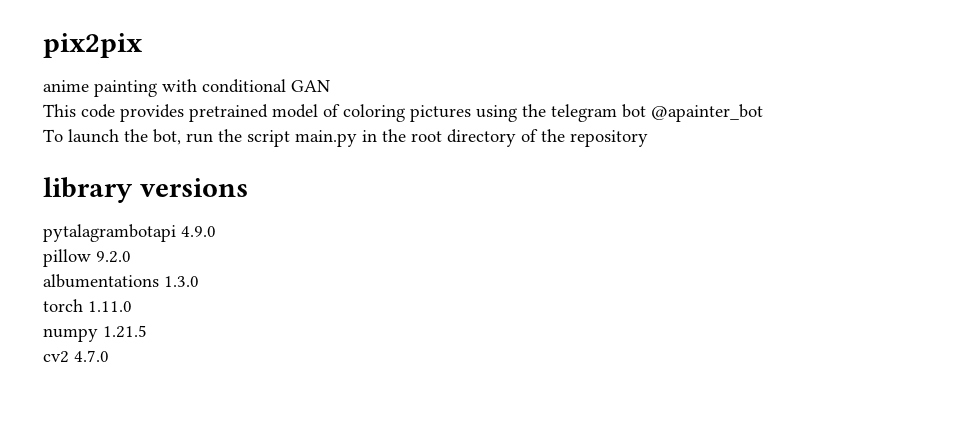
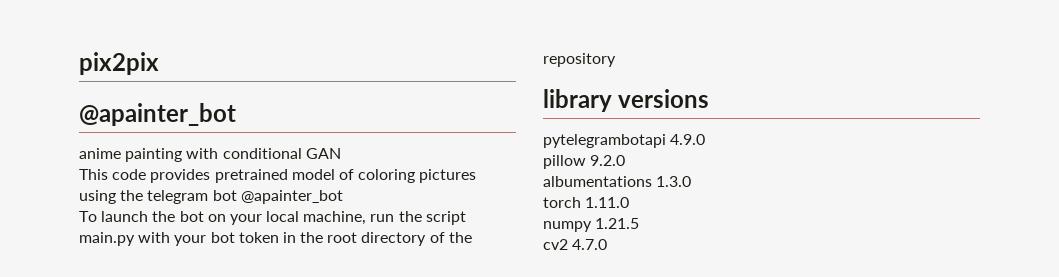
  pix2pix
+ @apainter_bot
- To launch the bot, run the script main.py in the root directory of the repository
+ To launch the bot on your local machine, run the script main.py with your bot token in the root directory of the repository
- pytalagrambotapi 4.9.0
+ pytelegrambotapi 4.9.0

